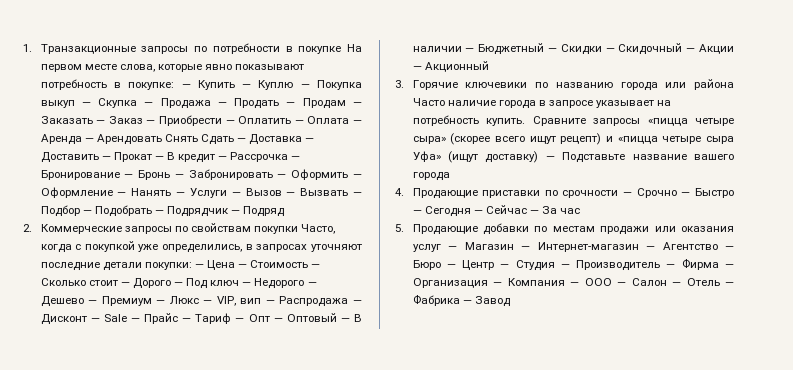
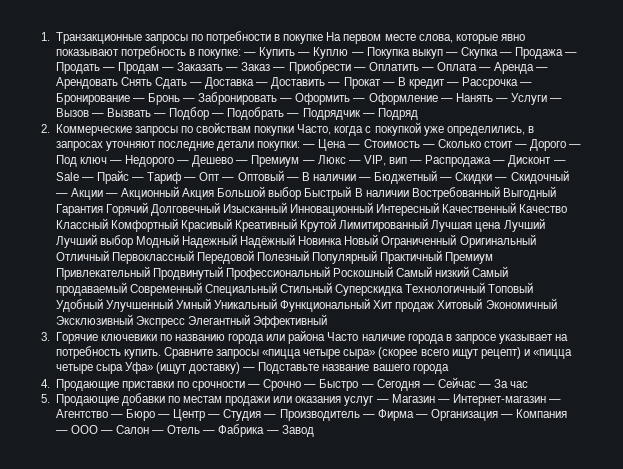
- — Цена — Стоимость — Сколько стоит — Дорого — Под ключ — Недорого — Дешево — Премиум — Люкс — VIP, вип — Распродажа — Дисконт — Sale — Прайс — Тариф — Опт — Оптовый — В наличии — Бюджетный — Скидки — Скидочный — Акции — Акционный
+ — Цена — Стоимость — Сколько стоит — Дорого — Под ключ — Недорого — Дешево — Премиум — Люкс — VIP, вип — Распродажа — Дисконт — Sale — Прайс — Тариф — Опт — Оптовый — В наличии — Бюджетный — Скидки — Скидочный — Акции — Акционный Акция Большой выбор Быстрый В наличии Востребованный Выгодный Гарантия Горячий Долговечный Изысканный Инновационный Интересный Качественный Качество Классный Комфортный Красивый Креативный Крутой Лимитированный Лучшая цена Лучший Лучший выбор Модный Надежный Надёжный Новинка Новый Ограниченный Оригинальный Отличный Первоклассный Передовой Полезный Популярный Практичный Премиум Привлекательный Продвинутый Профессиональный Роскошный Самый низкий Самый продаваемый Современный Специальный Стильный Суперскидка Технологичный Топовый Удобный Улучшенный Умный Уникальный Функциональный Хит продаж Хитовый Экономичный Эксклюзивный Экспресс Элегантный Эффективный

